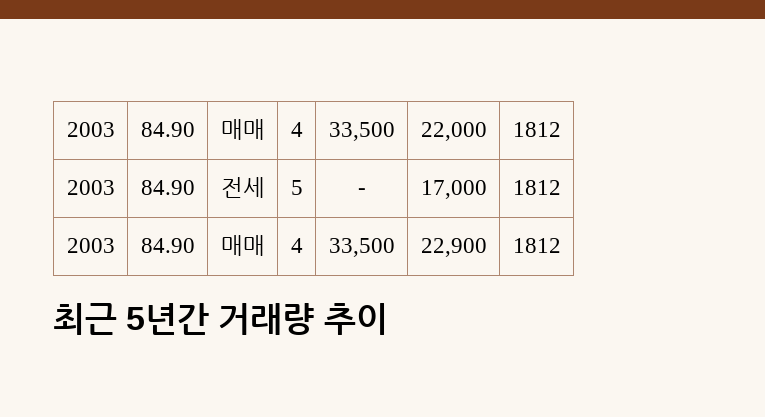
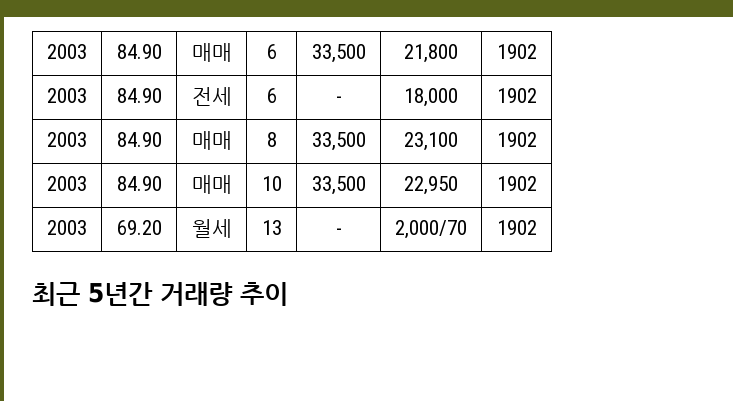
- 2003 | 84.90 | 매매 | 4 | 33,500 | 22,000 | 1812
+ 2003 | 84.90 | 매매 | 6 | 33,500 | 21,800 | 1902
- 2003 | 84.90 | 전세 | 5 | - | 17,000 | 1812
- 2003 | 84.90 | 매매 | 4 | 33,500 | 22,900 | 1812
+ 2003 | 84.90 | 전세 | 6 | - | 18,000 | 1902
+ 2003 | 84.90 | 매매 | 8 | 33,500 | 23,100 | 1902
+ 2003 | 84.90 | 매매 | 10 | 33,500 | 22,950 | 1902
+ 2003 | 69.20 | 월세 | 13 | - | 2,000/70 | 1902

